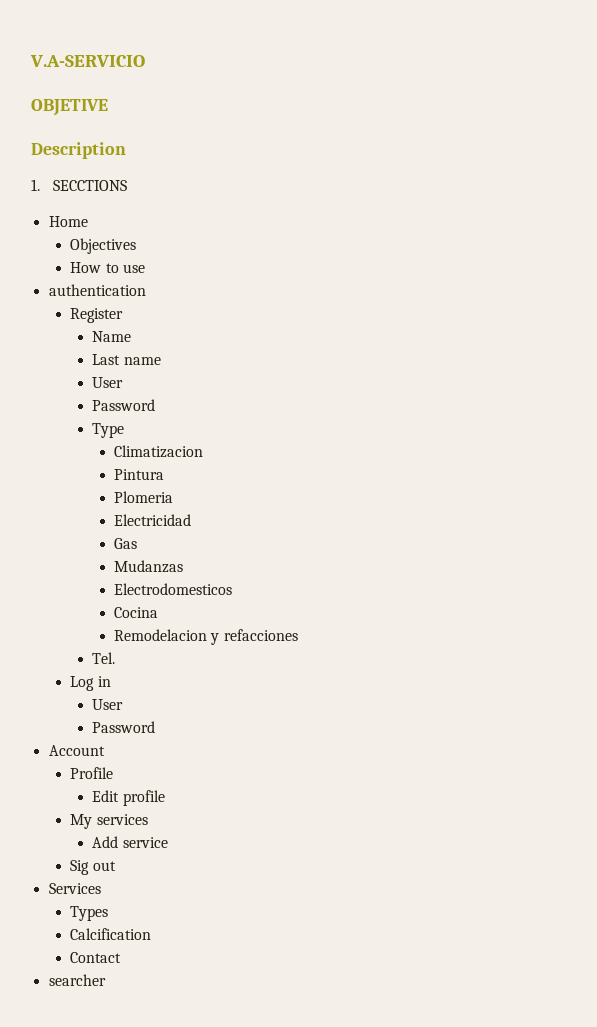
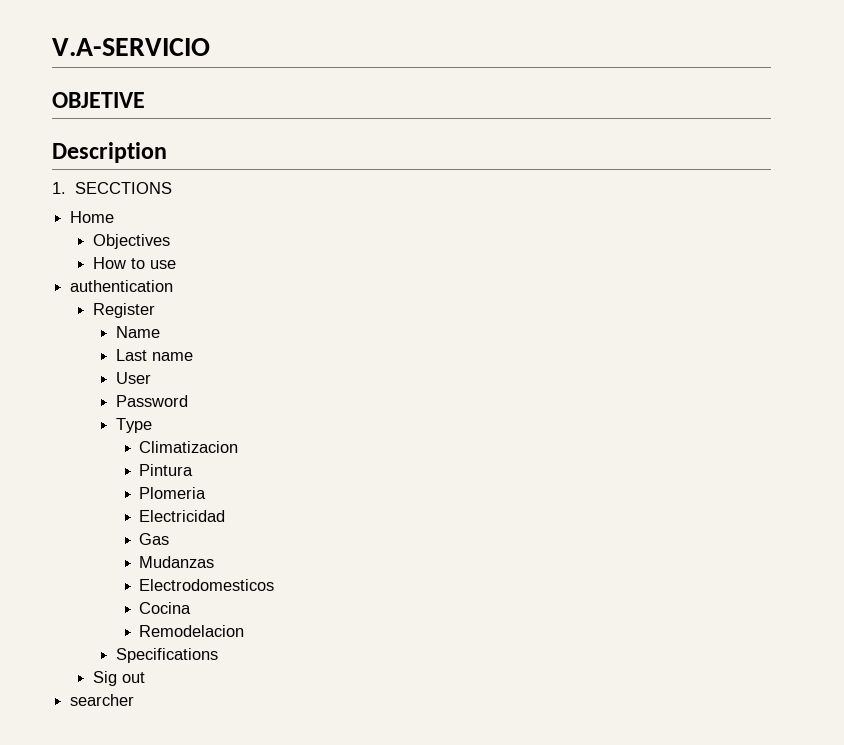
- Remodelacion y refacciones
- Tel.
- Log in
- User
- Password
- Account
- Profile
- Edit profile
- My services
- Add service
+ Remodelacion
+ Specifications
  Sig out
- Services
- Types
- Calcification
- Contact

